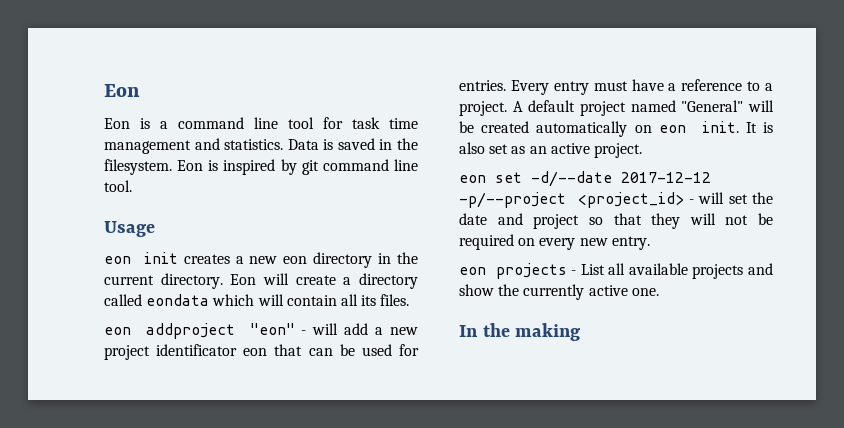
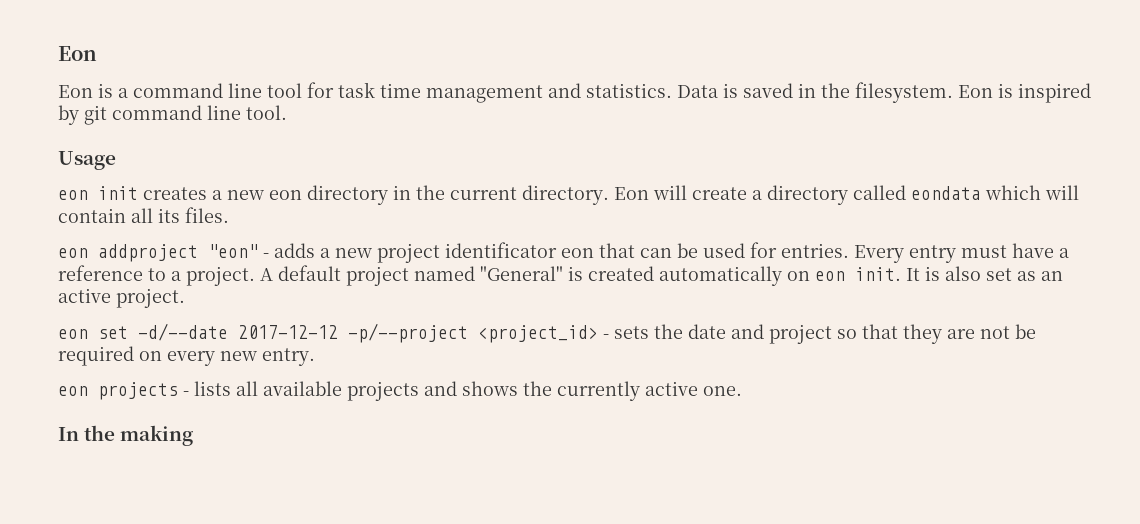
- eon addproject "eon" - will add a new project identificator eon that can be used for entries.
+ eon addproject "eon" - adds a new project identificator eon that can be used for entries.
- A default project named "General" will be created automatically on eon init.
+ A default project named "General" is created automatically on eon init.
- eon set -d/--date 2017-12-12 -p/--project <project_id> - will set the date and project so that they will not be required on every new entry.
+ eon set -d/--date 2017-12-12 -p/--project <project_id> - sets the date and project so that they are not be required on every new entry.
- eon projects - List all available projects and show the currently active one.
+ eon projects - lists all available projects and shows the currently active one.

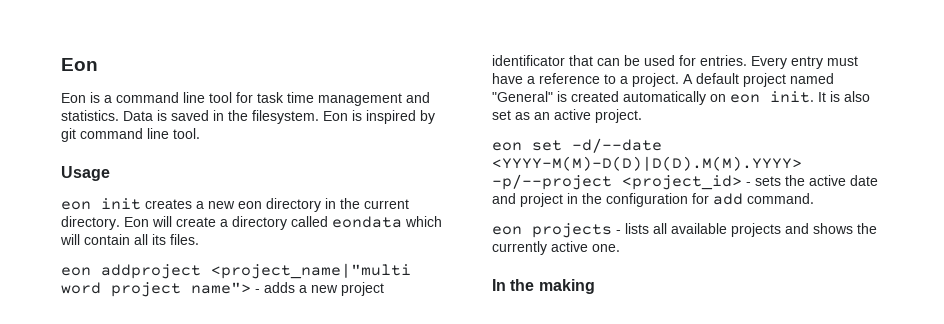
- eon addproject "eon" - adds a new project identificator eon that can be used for entries.
+ eon addproject <project_name|"multi word project name"> - adds a new project identificator that can be used for entries.
- eon set -d/--date 2017-12-12 -p/--project <project_id> - sets the date and project so that they are not be required on every new entry.
+ eon set -d/--date <YYYY-M(M)-D(D)|D(D).M(M).YYYY> -p/--project <project_id> - sets the active date and project in the configuration for add command.

